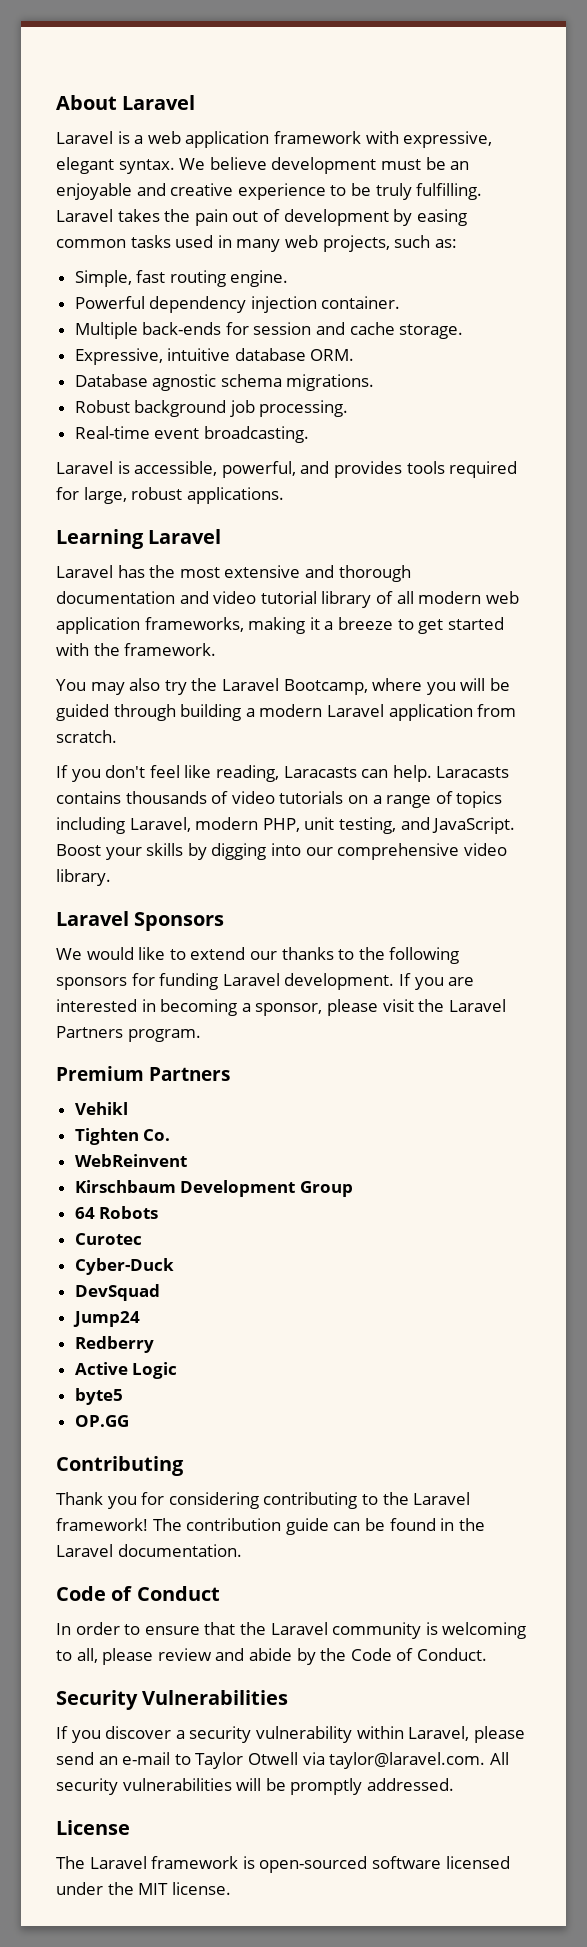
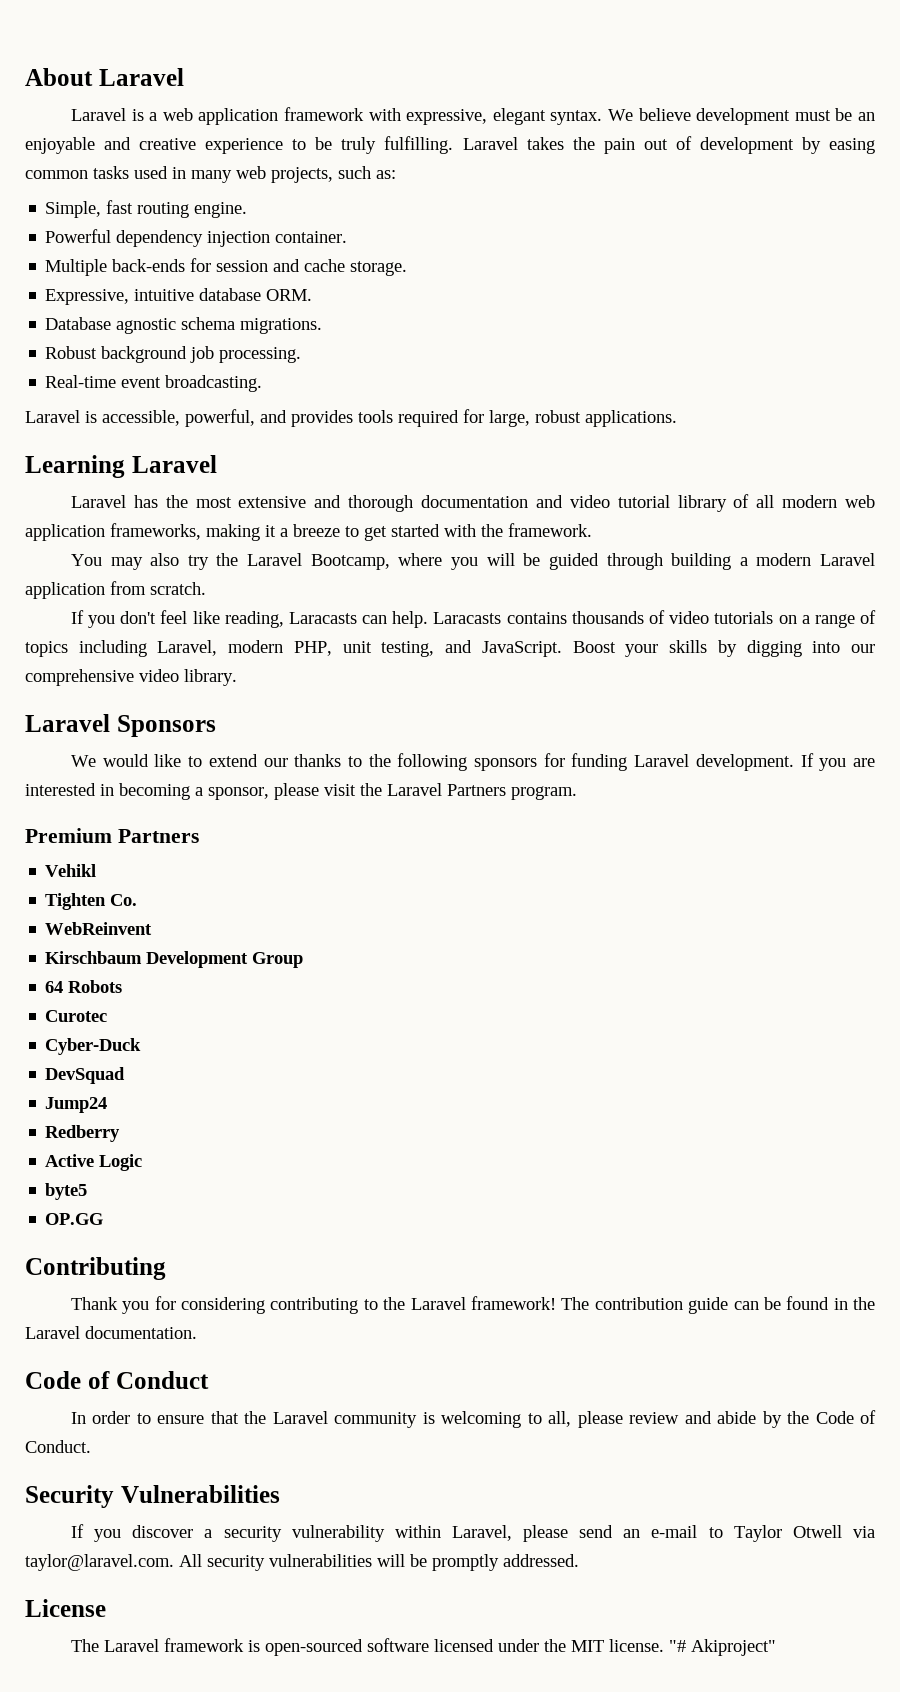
+ "# Akiproject"

